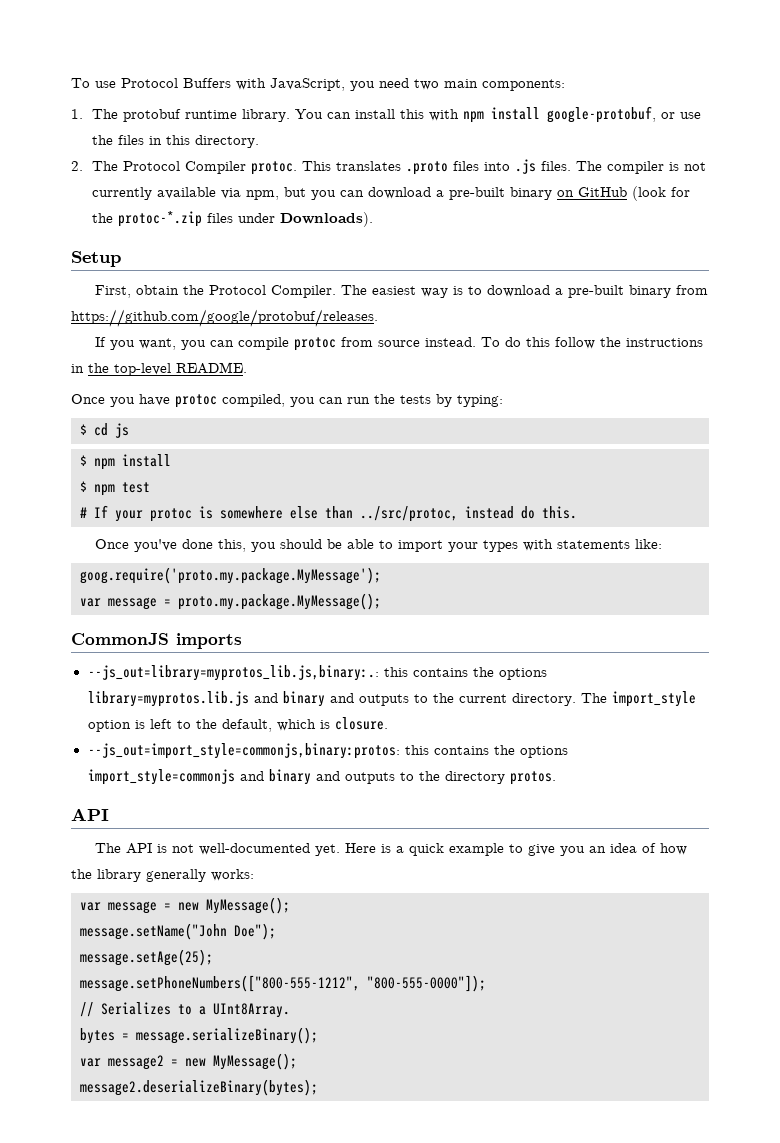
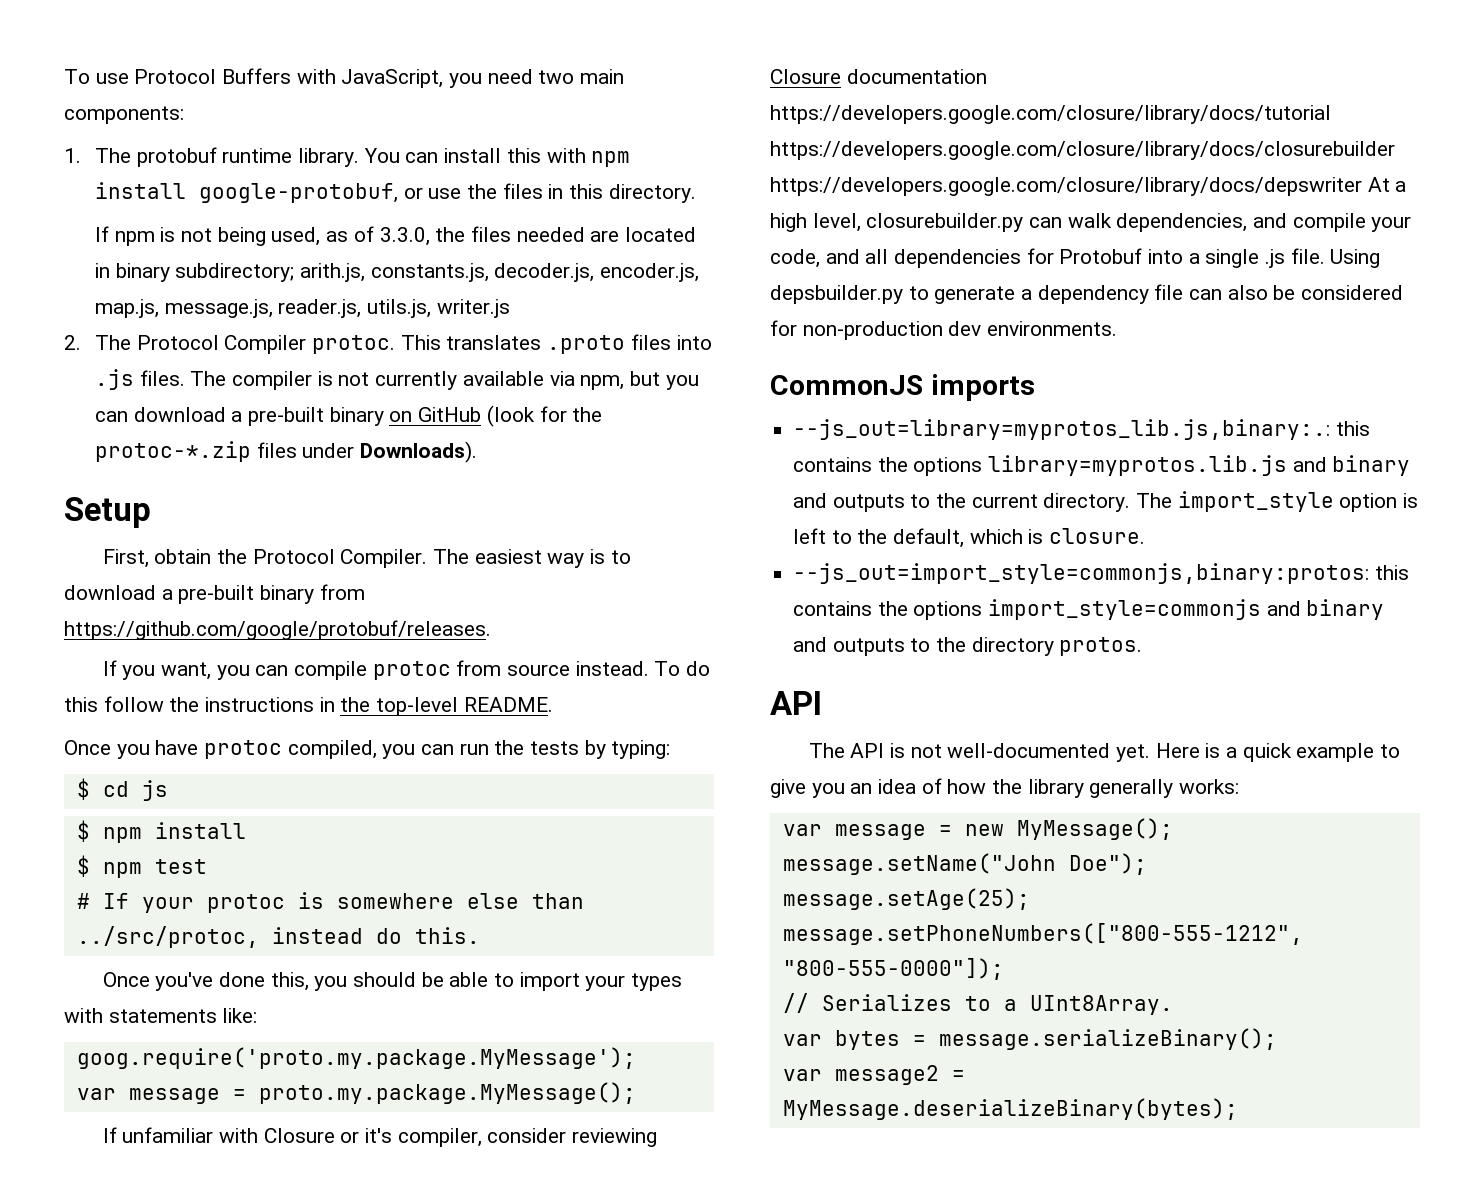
+ If npm is not being used, as of 3.3.0, the files needed are located in binary subdirectory; arith.js, constants.js, decoder.js, encoder.js, map.js, message.js, reader.js, utils.js, writer.js
+ If unfamiliar with Closure or it's compiler, consider reviewing Closure documentation https://developers.google.com/closure/library/docs/tutorial https://developers.google.com/closure/library/docs/closurebuilder https://developers.google.com/closure/library/docs/depswriter At a high level, closurebuilder.py can walk dependencies, and compile your code, and all dependencies for Protobuf into a single .js file. Using depsbuilder.py to generate a dependency file can also be considered for non-production dev environments.
- bytes = message.serializeBinary();
+ var bytes = message.serializeBinary();
- var message2 = new MyMessage();
- message2.deserializeBinary(bytes);
+ var message2 = MyMessage.deserializeBinary(bytes);

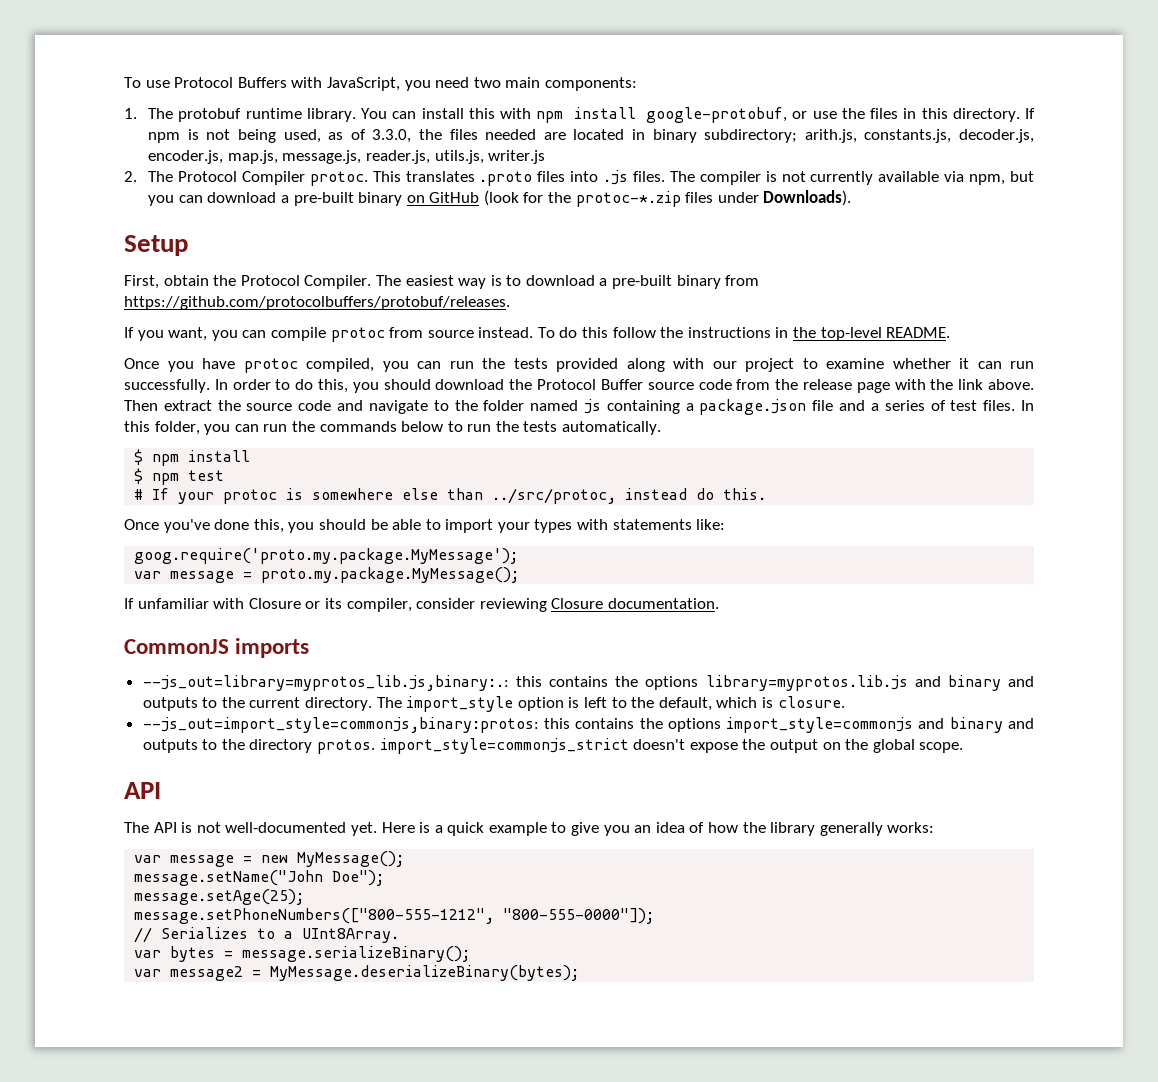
- You can install this with npm install google-protobuf, or use the files in this directory.
- If npm is not being used, as of 3.3.0, the files needed are located in binary subdirectory; arith.js, constants.js, decoder.js, encoder.js, map.js, message.js, reader.js, utils.js, writer.js
+ You can install this with npm install google-protobuf, or use the files in this directory. If npm is not being used, as of 3.3.0, the files needed are located in binary subdirectory; arith.js, constants.js, decoder.js, encoder.js, map.js, message.js, reader.js, utils.js, writer.js
- The easiest way is to download a pre-built binary from https://github.com/google/protobuf/releases.
+ The easiest way is to download a pre-built binary from https://github.com/protocolbuffers/protobuf/releases.
- Once you have protoc compiled, you can run the tests by typing:
- $ cd js
+ Once you have protoc compiled, you can run the tests provided along with our project to examine whether it can run successfully. In order to do this, you should download the Protocol Buffer source code from the release page with the link above. Then extract the source code and navigate to the folder named js containing a package.json file and a series of test files. In this folder, you can run the commands below to run the tests automatically.
- If unfamiliar with Closure or it's compiler, consider reviewing Closure documentation https://developers.google.com/closure/library/docs/tutorial https://developers.google.com/closure/library/docs/closurebuilder https://developers.google.com/closure/library/docs/depswriter At a high level, closurebuilder.py can walk dependencies, and compile your code, and all dependencies for Protobuf into a single .js file. Using depsbuilder.py to generate a dependency file can also be considered for non-production dev environments.
+ If unfamiliar with Closure or its compiler, consider reviewing Closure documentation.
- --js_out=import_style=commonjs,binary:protos: this contains the options import_style=commonjs and binary and outputs to the directory protos.
+ --js_out=import_style=commonjs,binary:protos: this contains the options import_style=commonjs and binary and outputs to the directory protos. import_style=commonjs_strict doesn't expose the output on the global scope.

